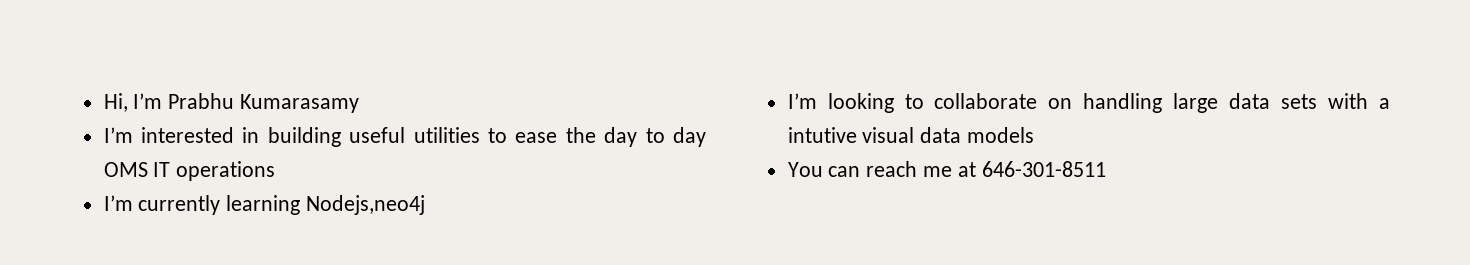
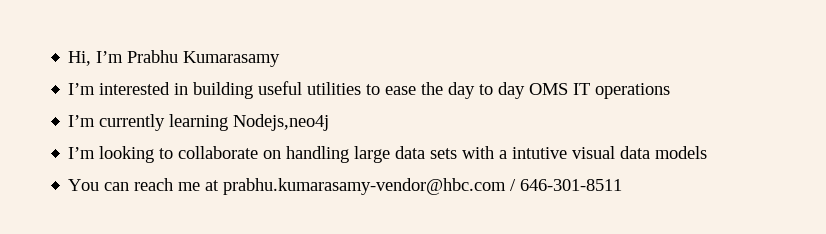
- You can reach me at 646-301-8511
+ You can reach me at prabhu.kumarasamy-vendor@hbc.com / 646-301-8511

